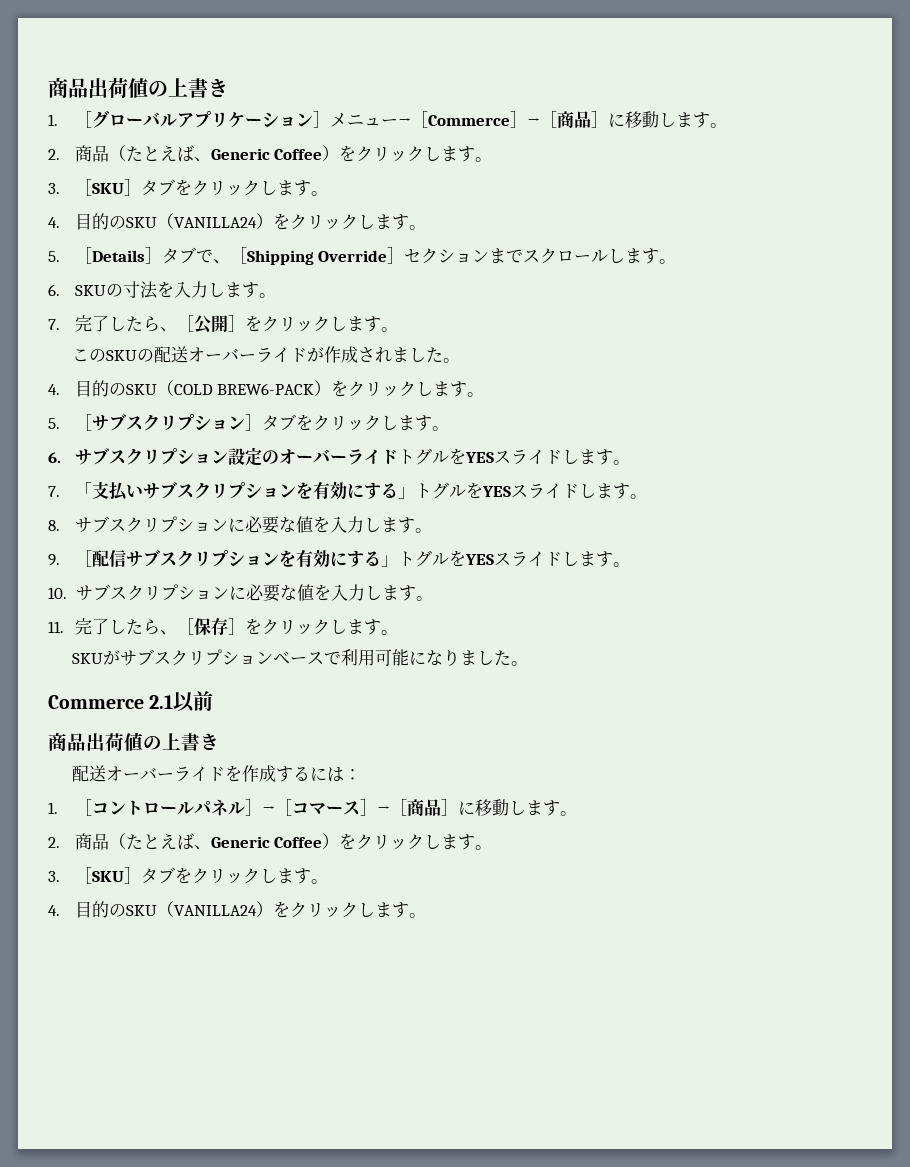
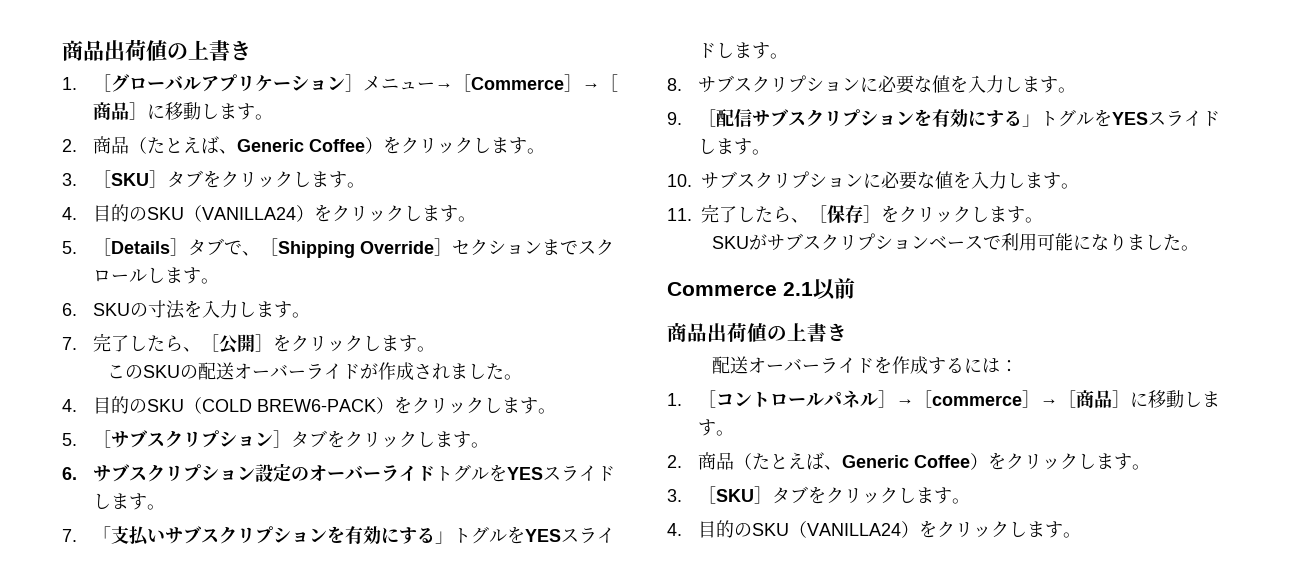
- 1.［コントロールパネル］→［コマース］→［商品］に移動します。
+ 1.［コントロールパネル］→［commerce］→［商品］に移動します。

